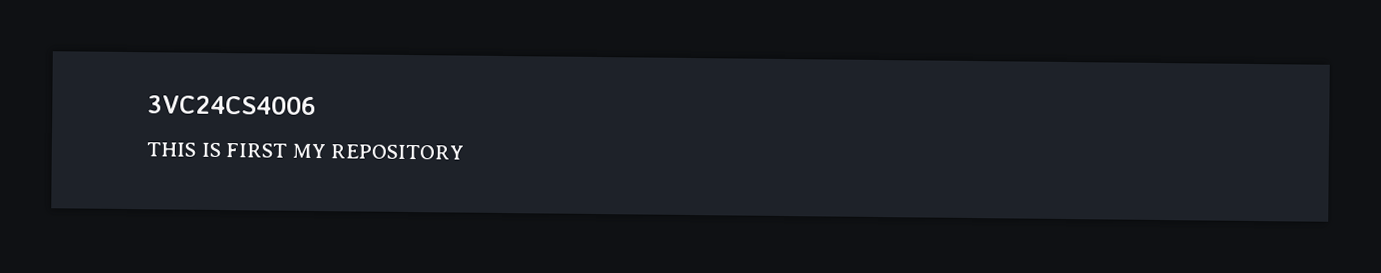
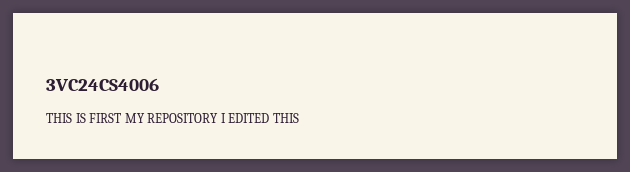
- THIS IS FIRST MY REPOSITORY
+ THIS IS FIRST MY REPOSITORY I EDITED THIS

